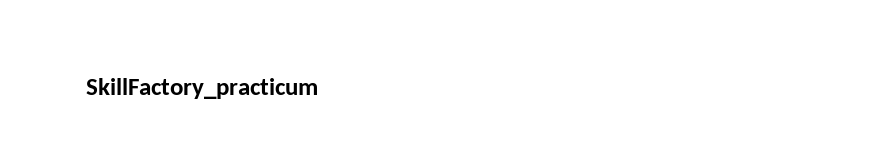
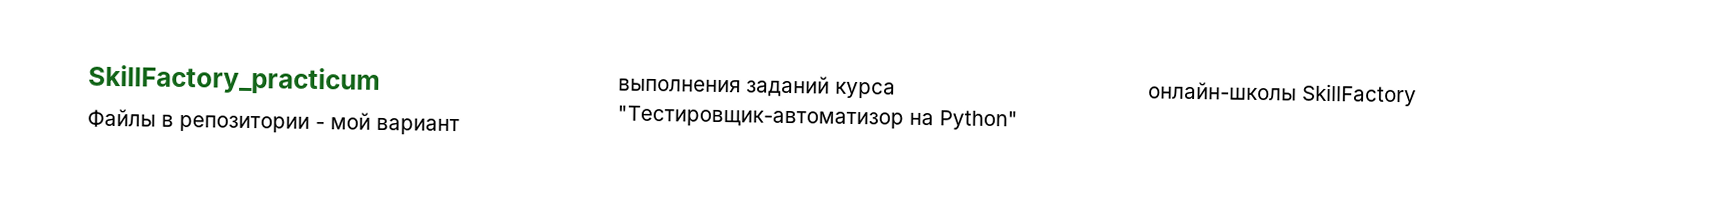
+ Файлы в репозитории - мой вариант выполнения заданий курса "Тестировщик-автоматизор на Python" онлайн-школы SkillFactory

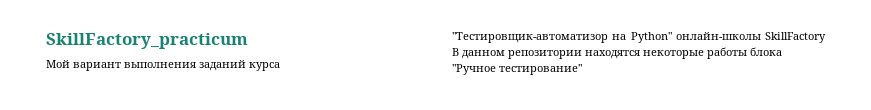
- Файлы в репозитории - мой вариант выполнения заданий курса "Тестировщик-автоматизор на Python" онлайн-школы SkillFactory
+ Мой вариант выполнения заданий курса "Тестировщик-автоматизор на Python" онлайн-школы SkillFactory В данном репозитории находятся некоторые работы блока "Ручное тестирование"

